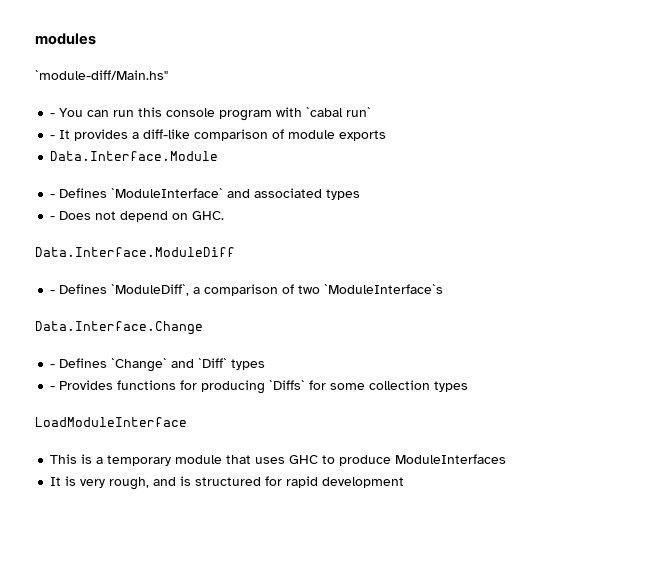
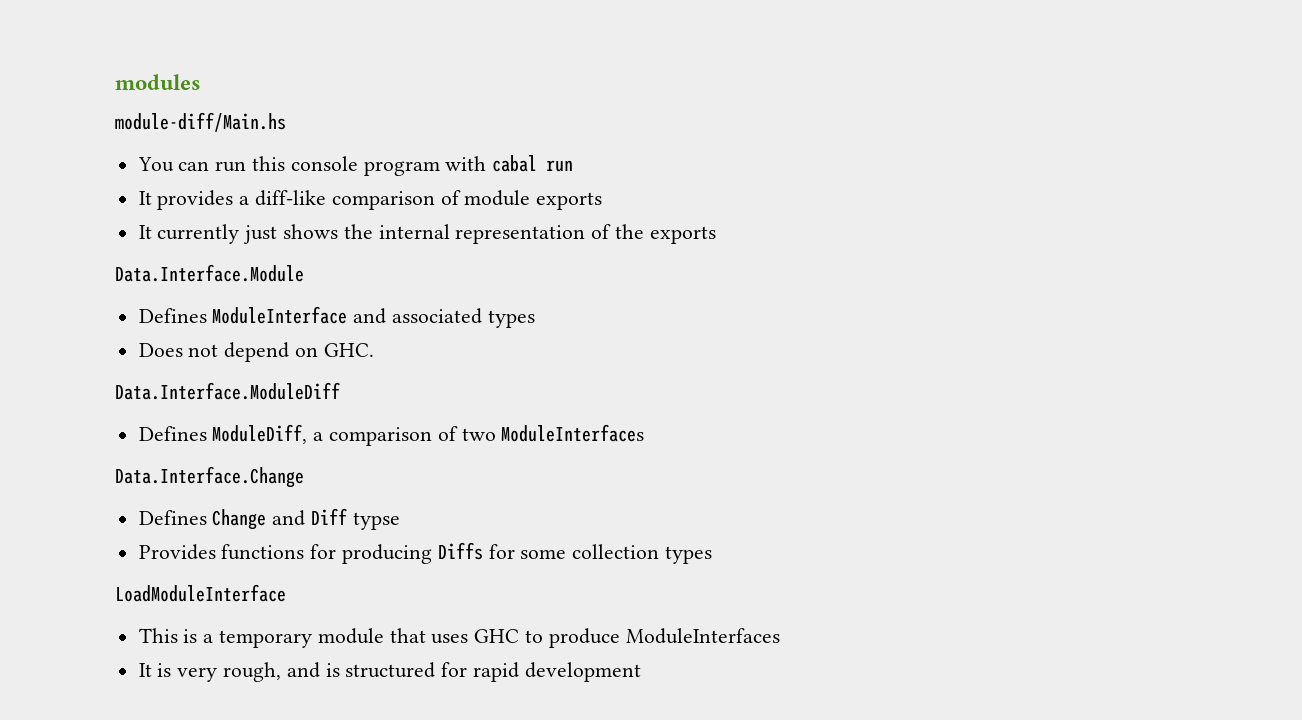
- `module-diff/Main.hs"
- - You can run this console program with `cabal run`
- - It provides a diff-like comparison of module exports
+ module-diff/Main.hs
+ You can run this console program with cabal run
+ It provides a diff-like comparison of module exports
+ It currently just shows the internal representation of the exports
  Data.Interface.Module
- - Defines `ModuleInterface` and associated types
+ Defines ModuleInterface and associated types
- - Does not depend on GHC.
+ Does not depend on GHC.
- - Defines `ModuleDiff`, a comparison of two `ModuleInterface`s
+ Defines ModuleDiff, a comparison of two ModuleInterfaces
- - Defines `Change` and `Diff` types
- - Provides functions for producing `Diffs` for some collection types
+ Defines Change and Diff typse
+ Provides functions for producing Diffs for some collection types

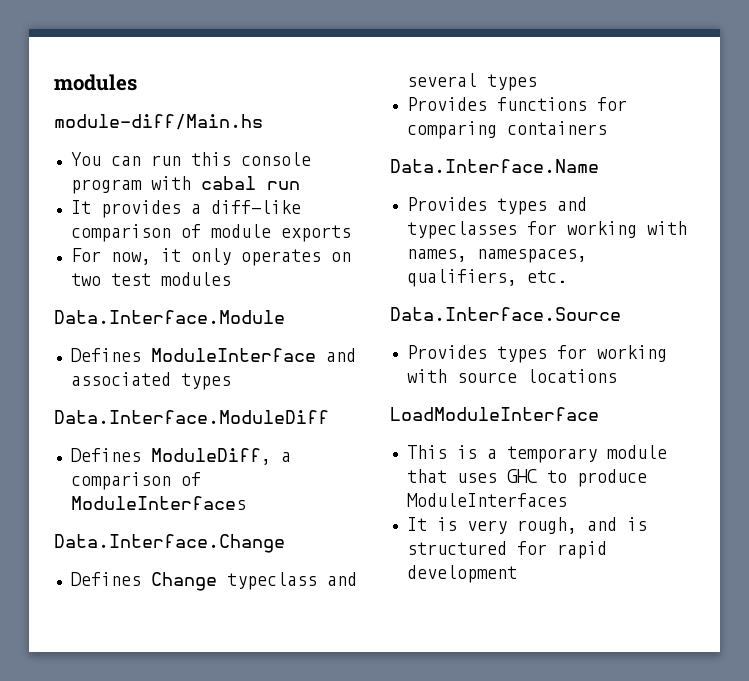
- It currently just shows the internal representation of the exports
+ For now, it only operates on two test modules
- Does not depend on GHC.
- Defines ModuleDiff, a comparison of two ModuleInterfaces
+ Defines ModuleDiff, a comparison of ModuleInterfaces
- Defines Change and Diff typse
+ Defines Change typeclass and several types
- Provides functions for producing Diffs for some collection types
+ Provides functions for comparing containers
+ Data.Interface.Name
+ Provides types and typeclasses for working with names, namespaces, qualifiers, etc.
+ Data.Interface.Source
+ Provides types for working with source locations

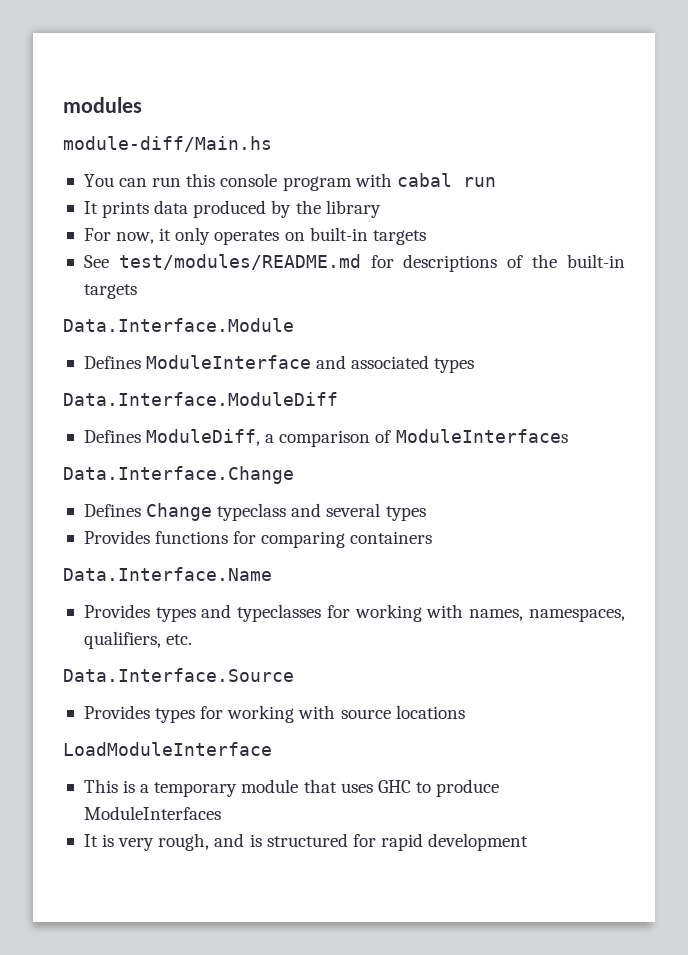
- It provides a diff-like comparison of module exports
+ It prints data produced by the library
- For now, it only operates on two test modules
+ For now, it only operates on built-in targets
+ See test/modules/README.md for descriptions of the built-in targets

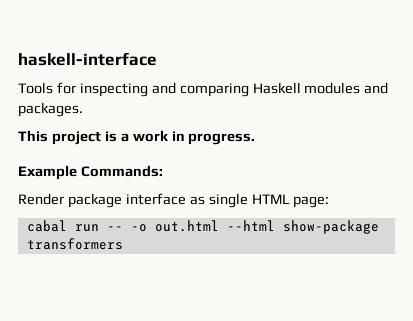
- modules
- module-diff/Main.hs
- You can run this console program with cabal run
- It prints data produced by the library
- For now, it only operates on built-in targets
- See test/modules/README.md for descriptions of the built-in targets
- Data.Interface.Module
- Defines ModuleInterface and associated types
- Data.Interface.ModuleDiff
- Defines ModuleDiff, a comparison of ModuleInterfaces
- Data.Interface.Change
- Defines Change typeclass and several types
- Provides functions for comparing containers
- Data.Interface.Name
- Provides types and typeclasses for working with names, namespaces, qualifiers, etc.
- Data.Interface.Source
- Provides types for working with source locations
- LoadModuleInterface
- This is a temporary module that uses GHC to produce ModuleInterfaces
- It is very rough, and is structured for rapid development
+ haskell-interface
+ Tools for inspecting and comparing Haskell modules and packages.
+ This project is a work in progress.
+ Example Commands:
+ Render package interface as single HTML page:
+ cabal run -- -o out.html --html show-package transformers

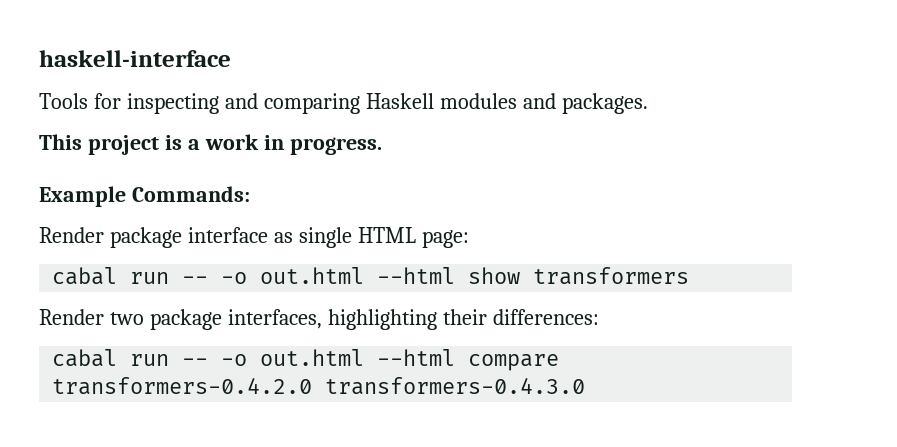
- cabal run -- -o out.html --html show-package transformers
+ cabal run -- -o out.html --html show transformers
+ Render two package interfaces, highlighting their differences:
+ cabal run -- -o out.html --html compare transformers-0.4.2.0 transformers-0.4.3.0

